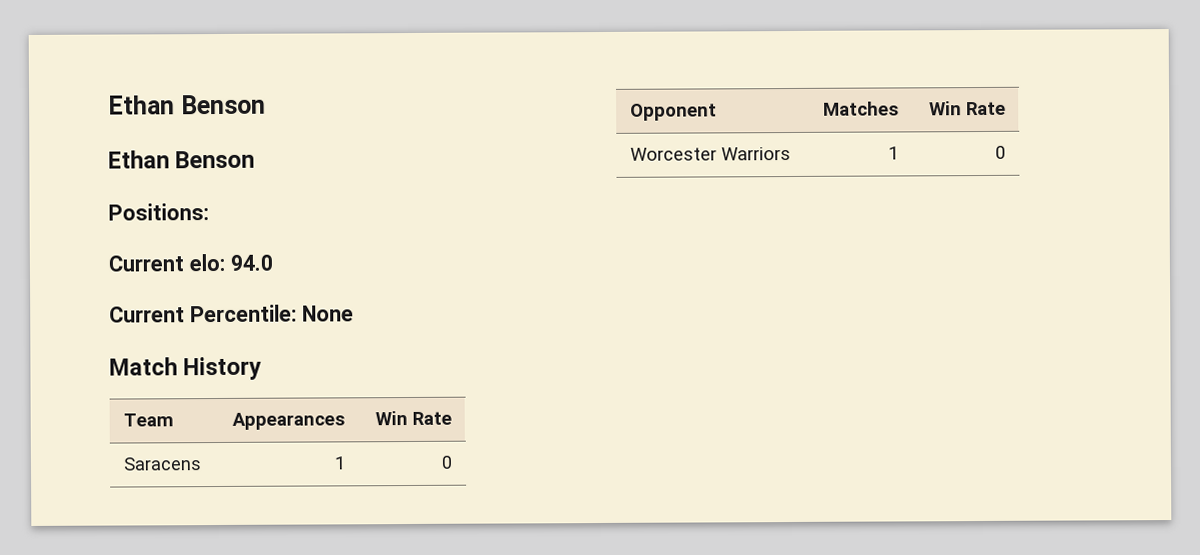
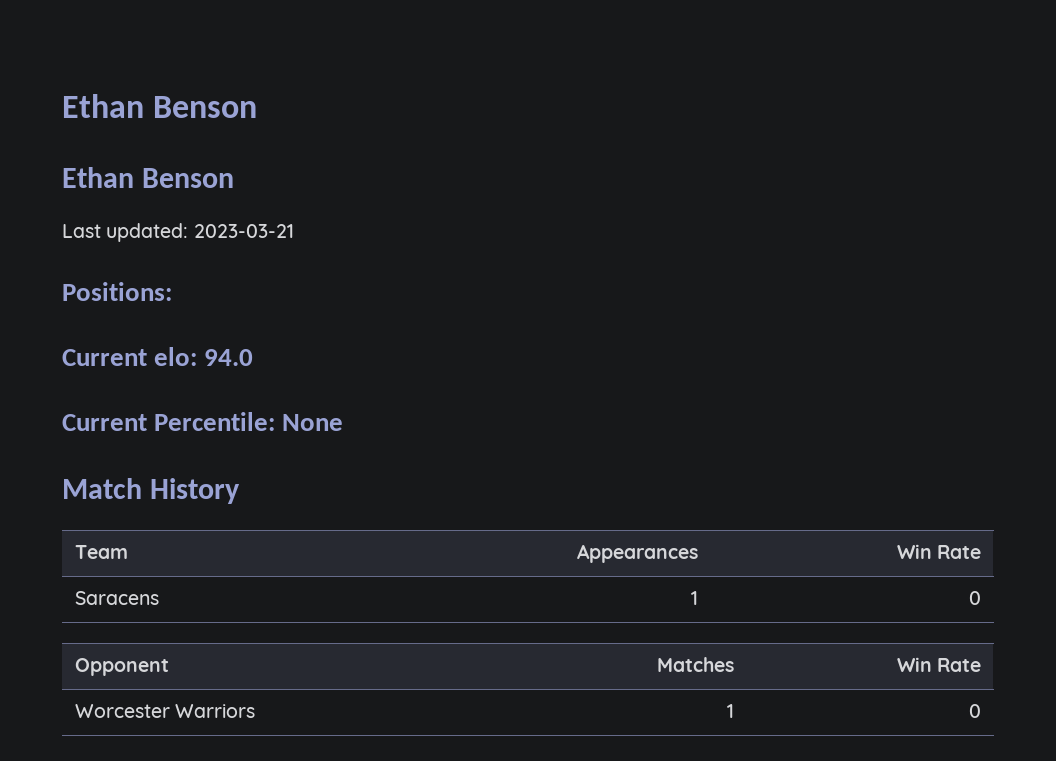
+ Last updated: 2023-03-21

